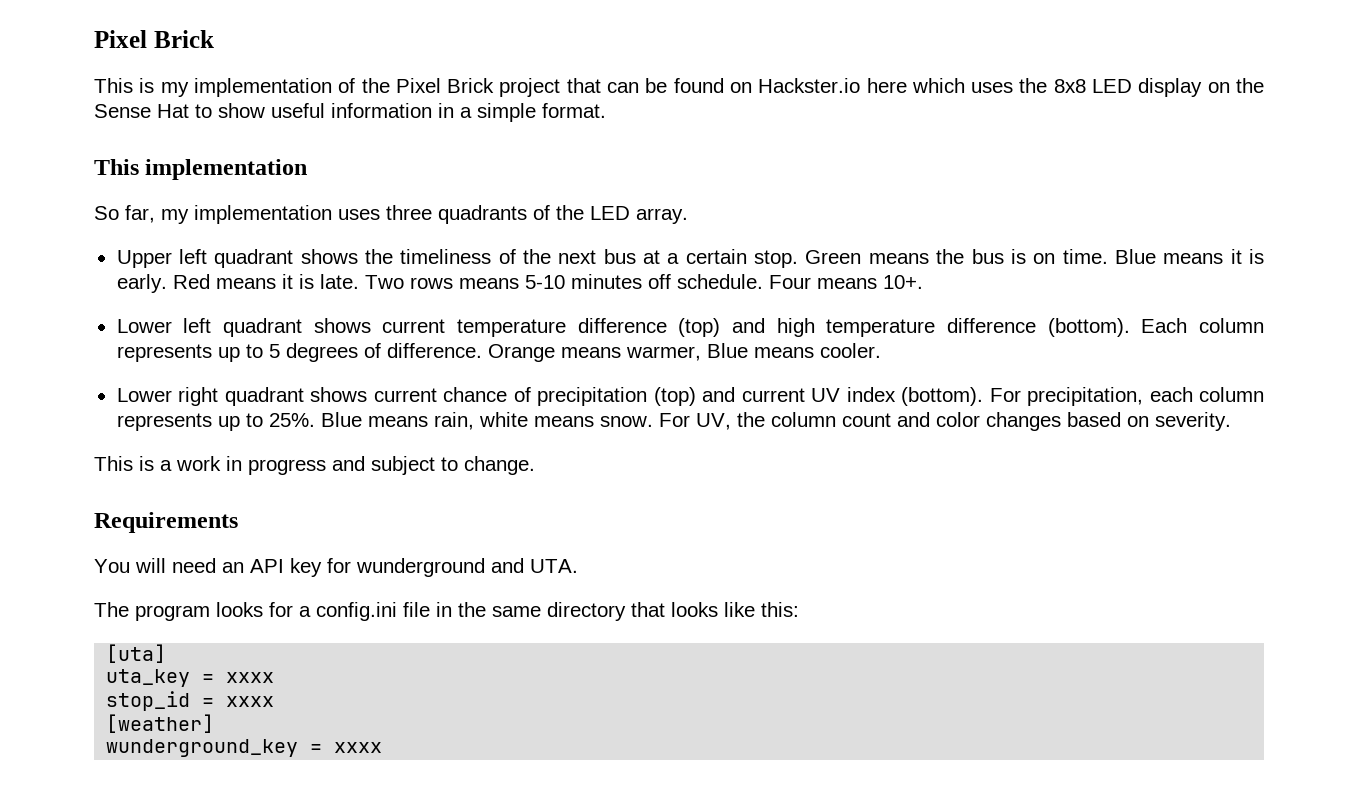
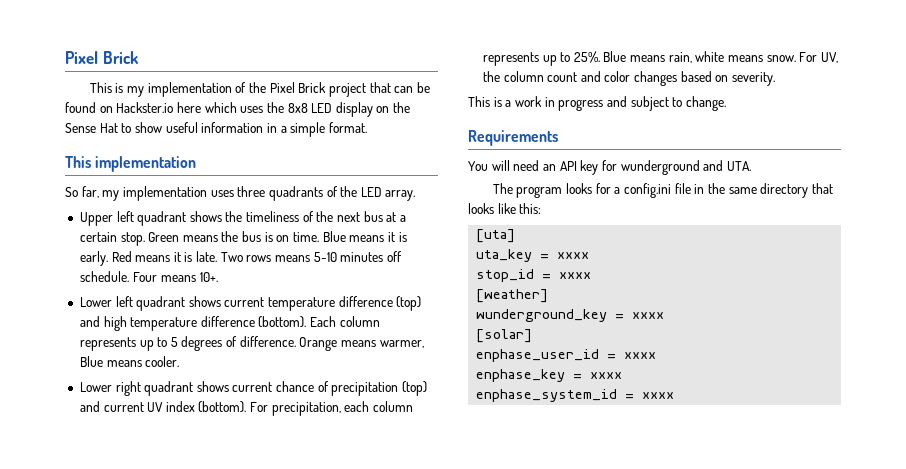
+ [solar]
+ enphase_user_id = xxxx
+ enphase_key = xxxx
+ enphase_system_id = xxxx

